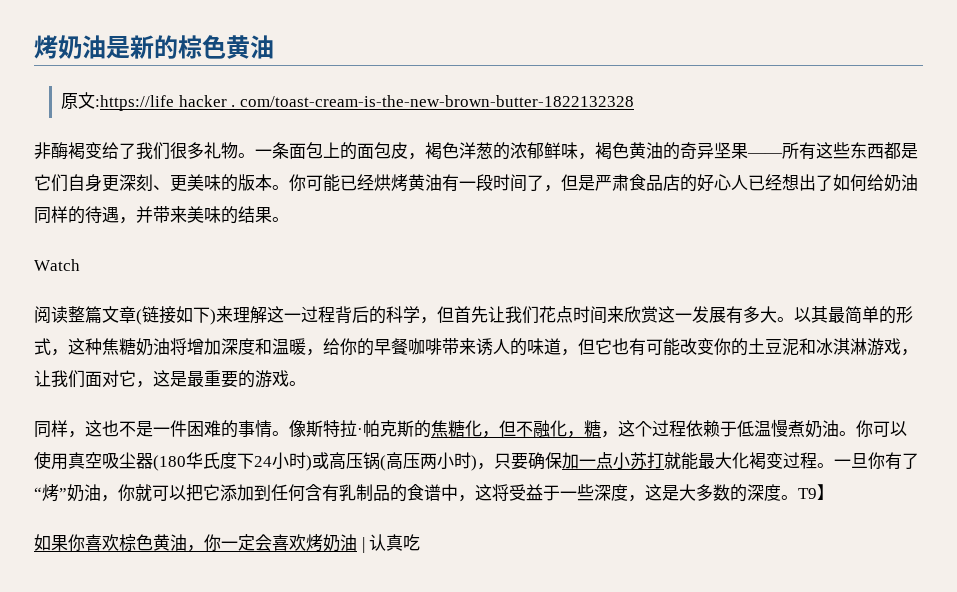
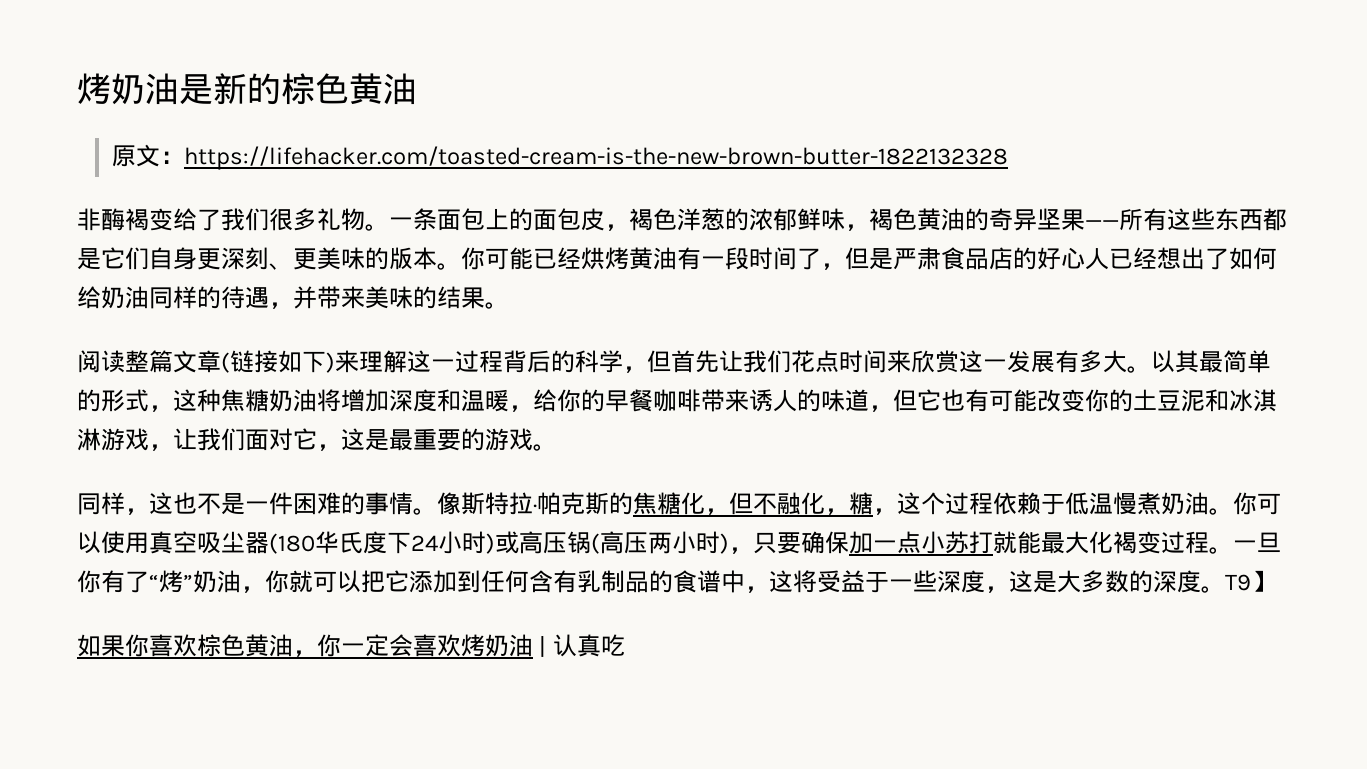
- 原文:https://life hacker . com/toast-cream-is-the-new-brown-butter-1822132328
+ 原文：https://lifehacker.com/toasted-cream-is-the-new-brown-butter-1822132328
- Watch

